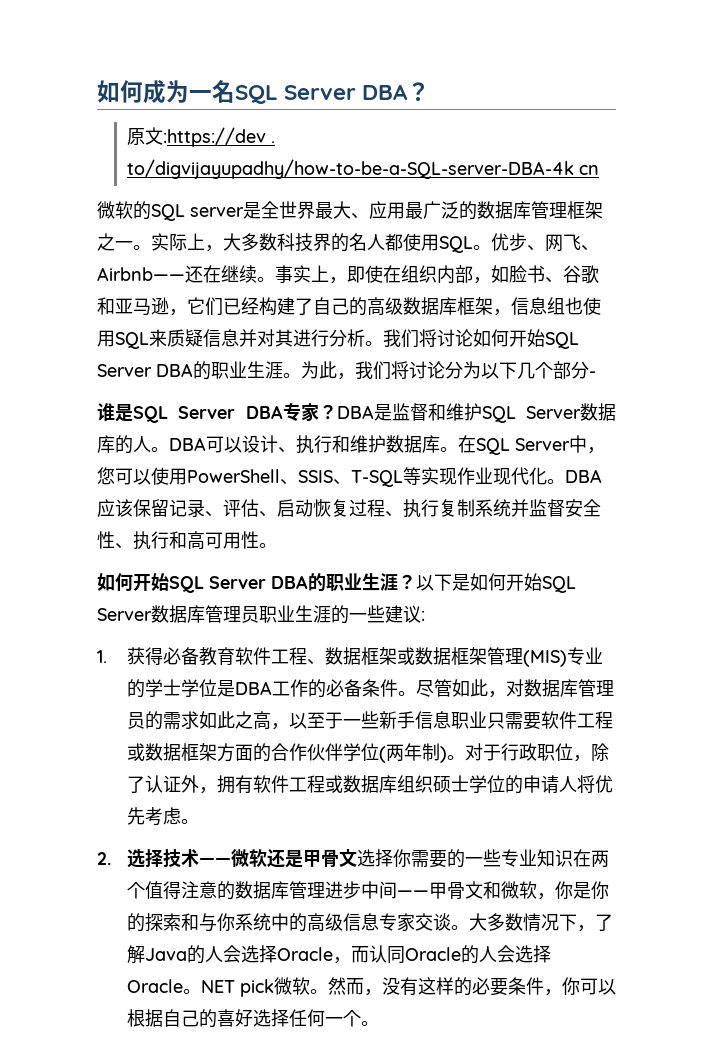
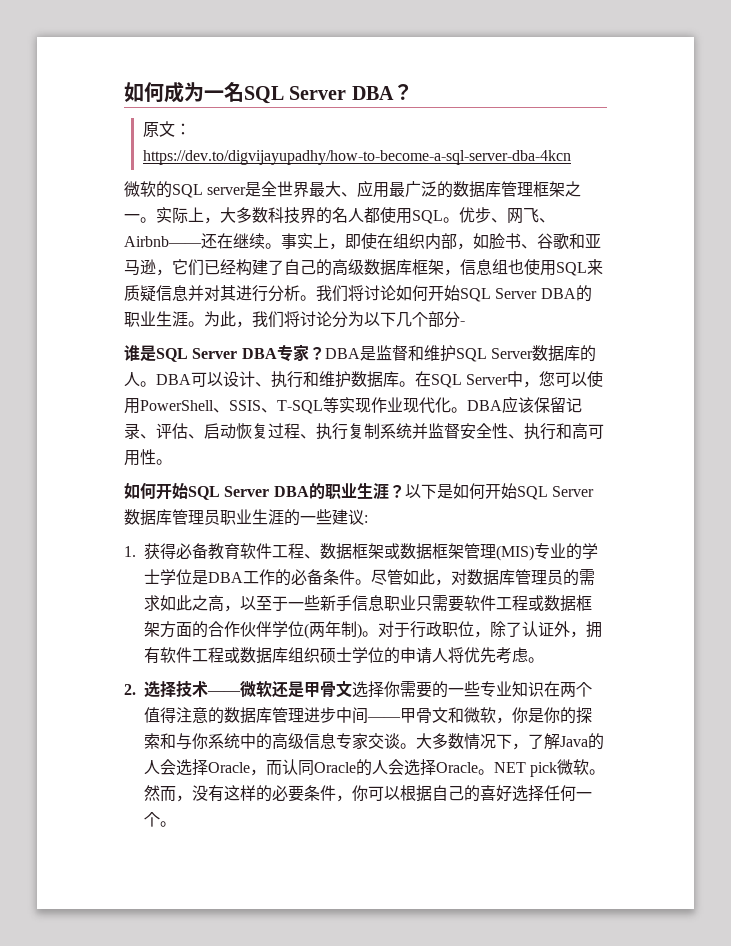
- 原文:https://dev . to/digvijayupadhy/how-to-be-a-SQL-server-DBA-4k cn
+ 原文：https://dev.to/digvijayupadhy/how-to-become-a-sql-server-dba-4kcn

